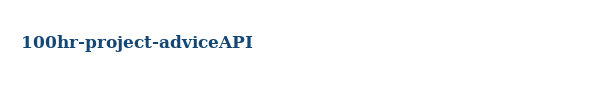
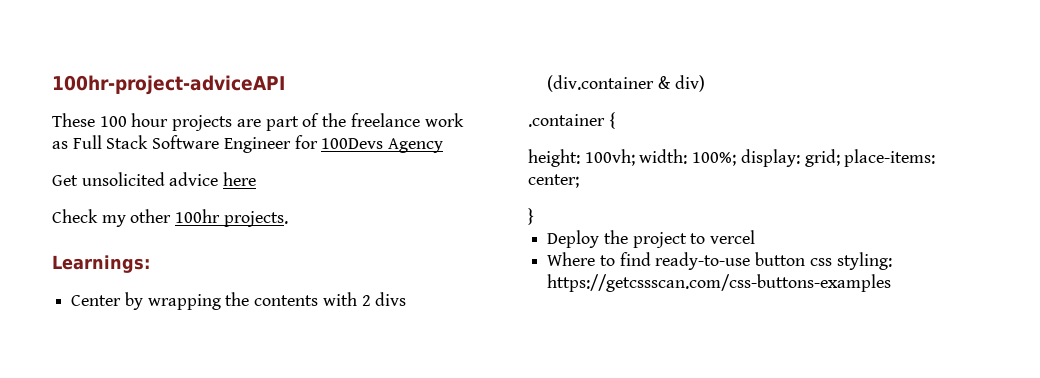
+ These 100 hour projects are part of the freelance work as Full Stack Software Engineer for 100Devs Agency
+ Get unsolicited advice here
+ Check my other 100hr projects.
+ Learnings:
+ Center by wrapping the contents with 2 divs (div.container & div)
+ .container {
+ height: 100vh; width: 100%; display: grid; place-items: center;
+ }
+ Deploy the project to vercel
+ Where to find ready-to-use button css styling: https://getcssscan.com/css-buttons-examples

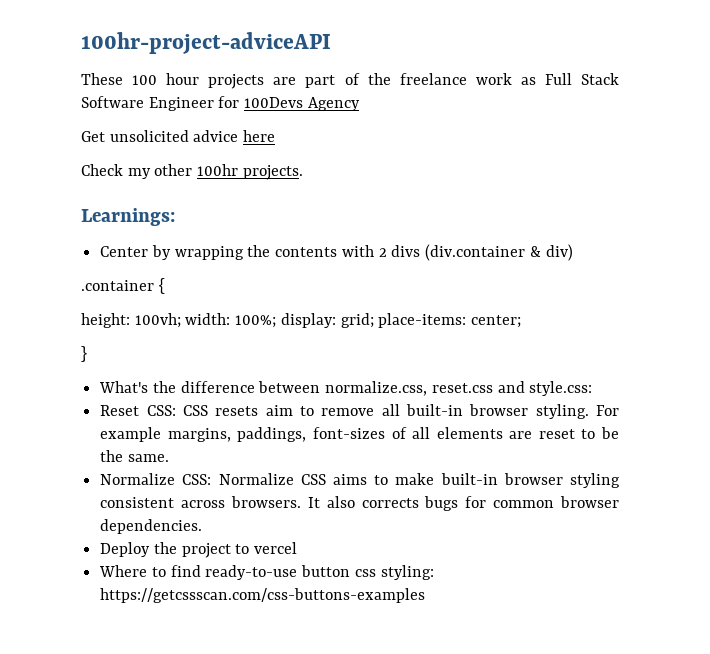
+ What's the difference between normalize.css, reset.css and style.css:
+ Reset CSS: CSS resets aim to remove all built-in browser styling. For example margins, paddings, font-sizes of all elements are reset to be the same.
+ Normalize CSS: Normalize CSS aims to make built-in browser styling consistent across browsers. It also corrects bugs for common browser dependencies.

